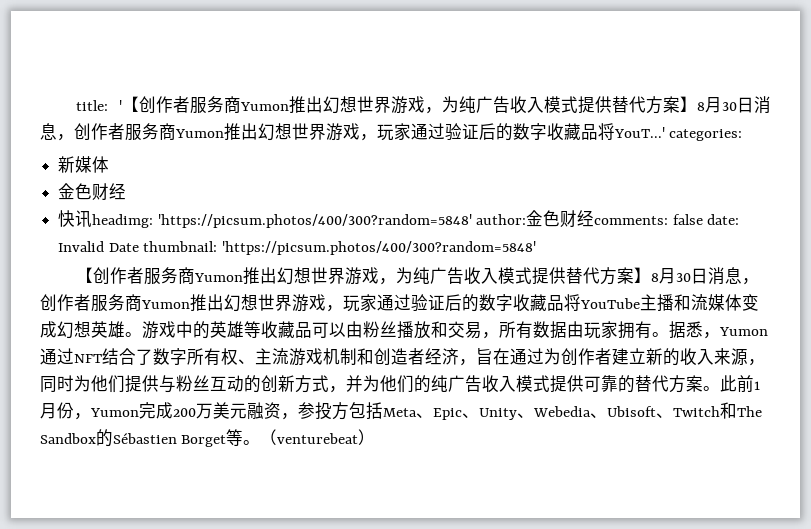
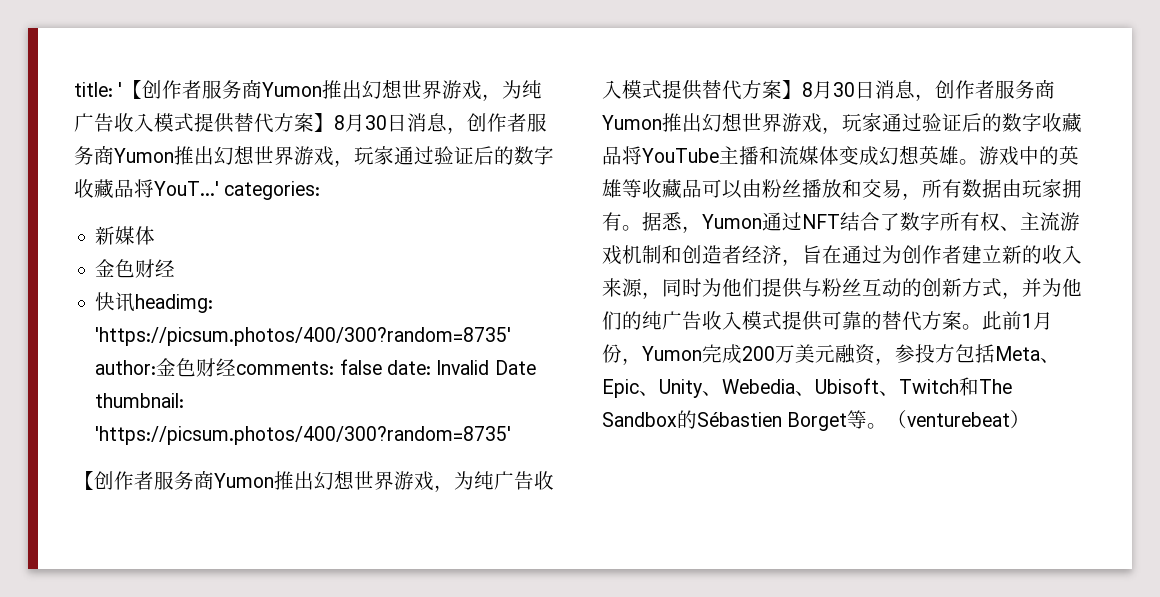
- 快讯headimg: 'https://picsum.photos/400/300?random=5848' author:金色财经comments: false date: Invalid Date thumbnail: 'https://picsum.photos/400/300?random=5848'
+ 快讯headimg: 'https://picsum.photos/400/300?random=8735' author:金色财经comments: false date: Invalid Date thumbnail: 'https://picsum.photos/400/300?random=8735'

